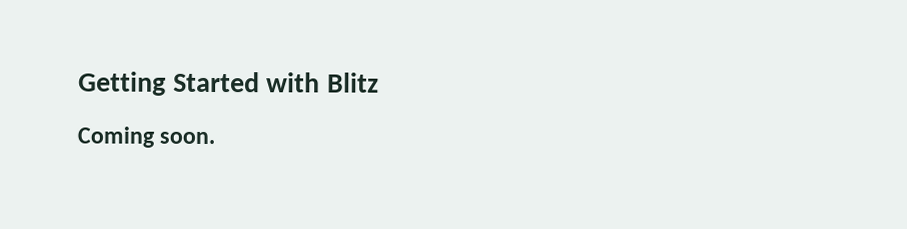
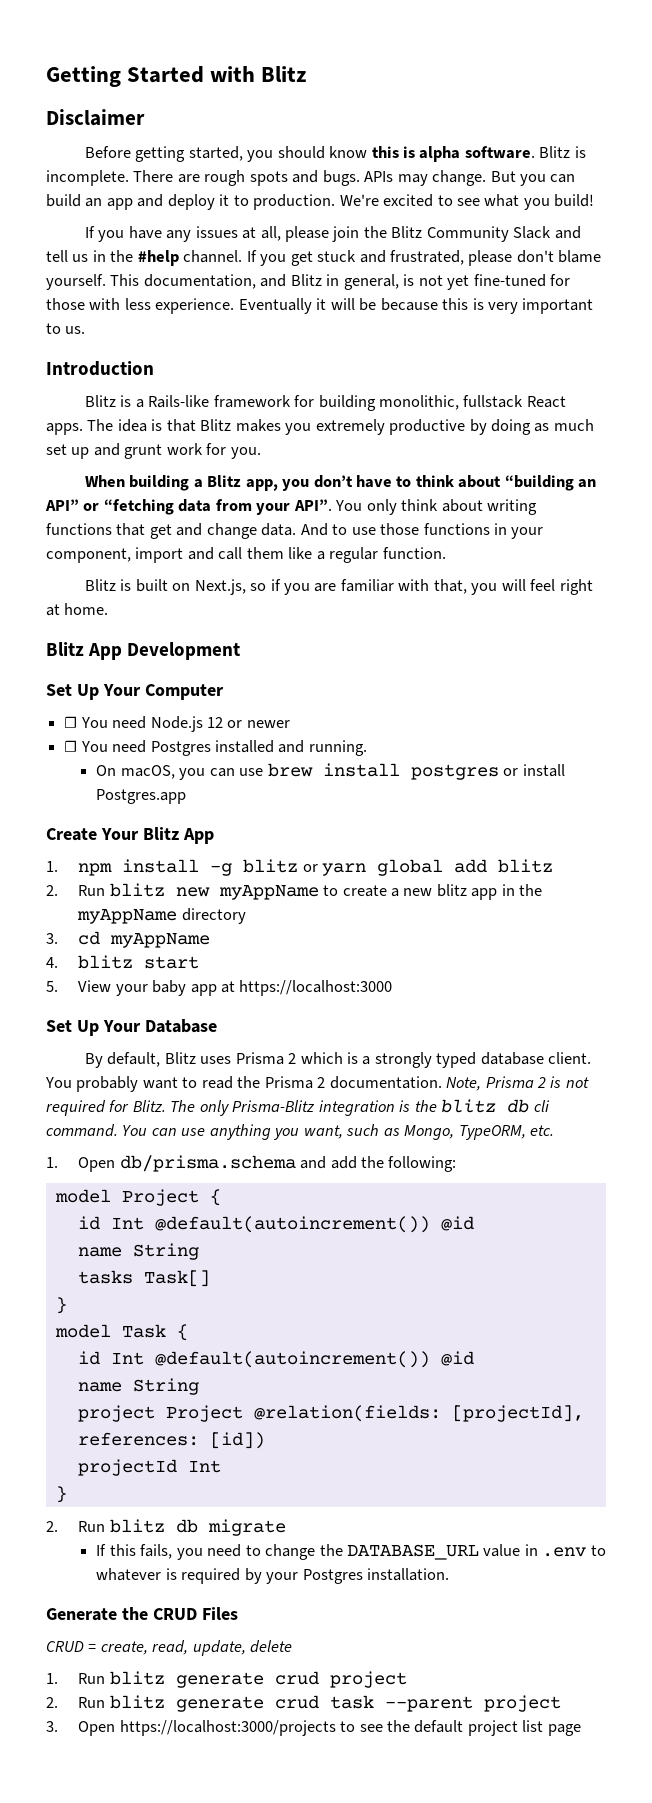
- Coming soon.
+ Disclaimer
+ Before getting started, you should know this is alpha software. Blitz is incomplete. There are rough spots and bugs. APIs may change. But you can build an app and deploy it to production. We're excited to see what you build!
+ If you have any issues at all, please join the Blitz Community Slack and tell us in the #help channel. If you get stuck and frustrated, please don't blame yourself. This documentation, and Blitz in general, is not yet fine-tuned for those with less experience. Eventually it will be because this is very important to us.
+ Introduction
+ Blitz is a Rails-like framework for building monolithic, fullstack React apps. The idea is that Blitz makes you extremely productive by doing as much set up and grunt work for you.
+ When building a Blitz app, you don’t have to think about “building an API” or “fetching data from your API”. You only think about writing functions that get and change data. And to use those functions in your component, import and call them like a regular function.
+ Blitz is built on Next.js, so if you are familiar with that, you will feel right at home.
+ Blitz App Development
+ Set Up Your Computer
+ ☐ You need Node.js 12 or newer
+ ☐ You need Postgres installed and running.
+ On macOS, you can use brew install postgres or install Postgres.app
+ Create Your Blitz App
+ 1. npm install -g blitz or yarn global add blitz
+ 2. Run blitz new myAppName to create a new blitz app in the myAppName directory
+ 3. cd myAppName
+ 4. blitz start
+ 5. View your baby app at https://localhost:3000
+ Set Up Your Database
+ By default, Blitz uses Prisma 2 which is a strongly typed database client. You probably want to read the Prisma 2 documentation. Note, Prisma 2 is not required for Blitz. The only Prisma-Blitz integration is the blitz db cli command. You can use anything you want, such as Mongo, TypeORM, etc.
+ 1. Open db/prisma.schema and add the following:
+ model Project {
+ id Int @default(autoincrement()) @id
+ name String
+ tasks Task[]
+ }
+ model Task {
+ id Int @default(autoincrement()) @id
+ name String
+ project Project @relation(fields: [projectId], references: [id])
+ projectId Int
+ }
+ 2. Run blitz db migrate
+ If this fails, you need to change the DATABASE_URL value in .env to whatever is required by your Postgres installation.
+ Generate the CRUD Files
+ CRUD = create, read, update, delete
+ 1. Run blitz generate crud project
+ 2. Run blitz generate crud task --parent project
+ 3. Open https://localhost:3000/projects to see the default project list page

